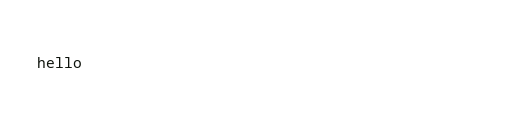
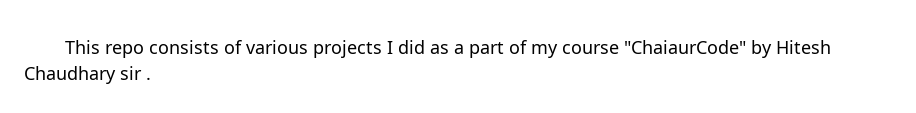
- hello
+ This repo consists of various projects I did as a part of my course "ChaiaurCode" by Hitesh Chaudhary sir .

